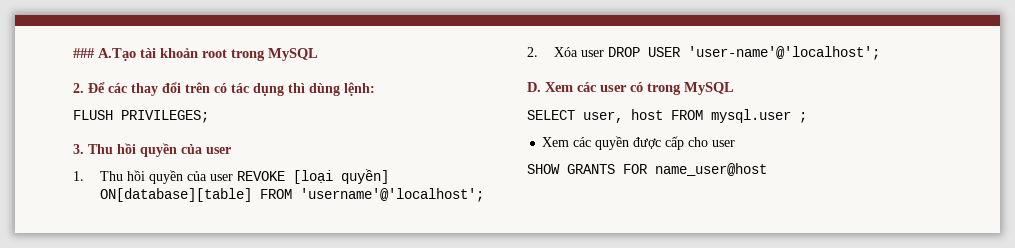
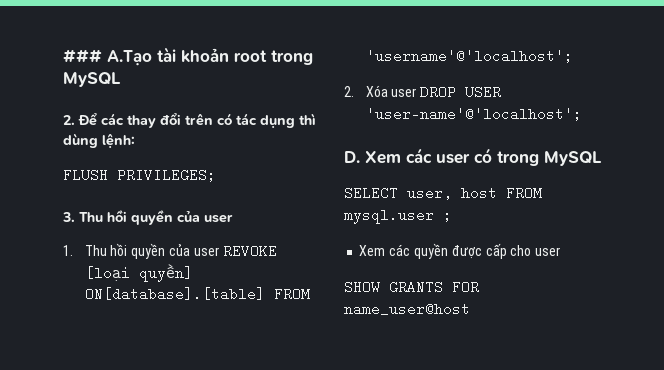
- 1. Thu hồi quyền của user REVOKE [loại quyền] ON[database][table] FROM 'username'@'localhost';
+ 1. Thu hồi quyền của user REVOKE [loại quyền] ON[database].[table] FROM 'username'@'localhost';

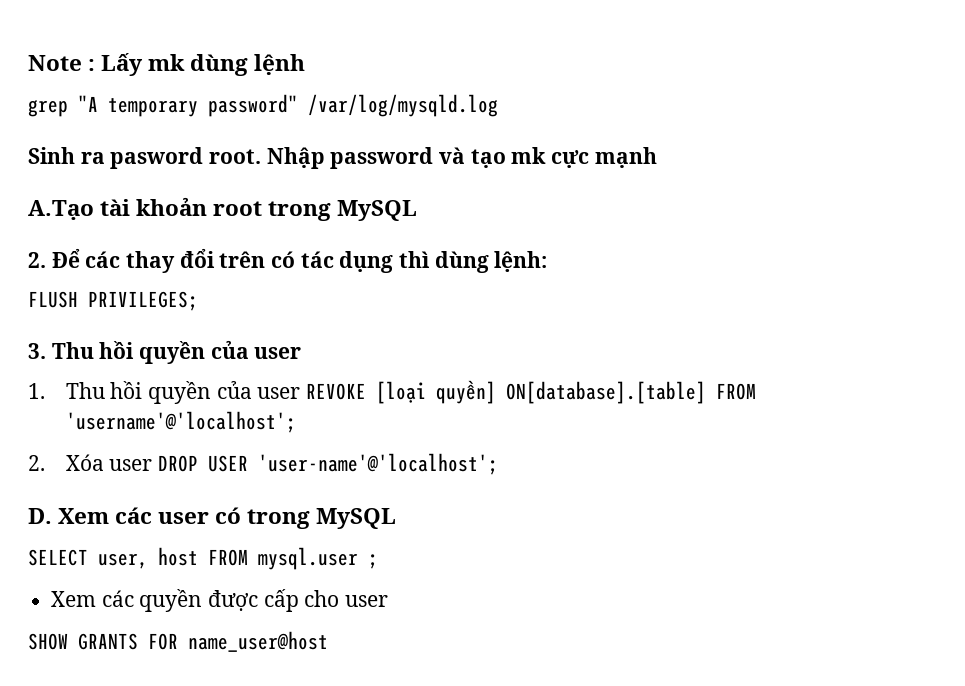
- ### A.Tạo tài khoản root trong MySQL
+ Note : Lấy mk dùng lệnh
+ grep "A temporary password" /var/log/mysqld.log
+ Sinh ra pasword root. Nhập password và tạo mk cực mạnh
+ A.Tạo tài khoản root trong MySQL

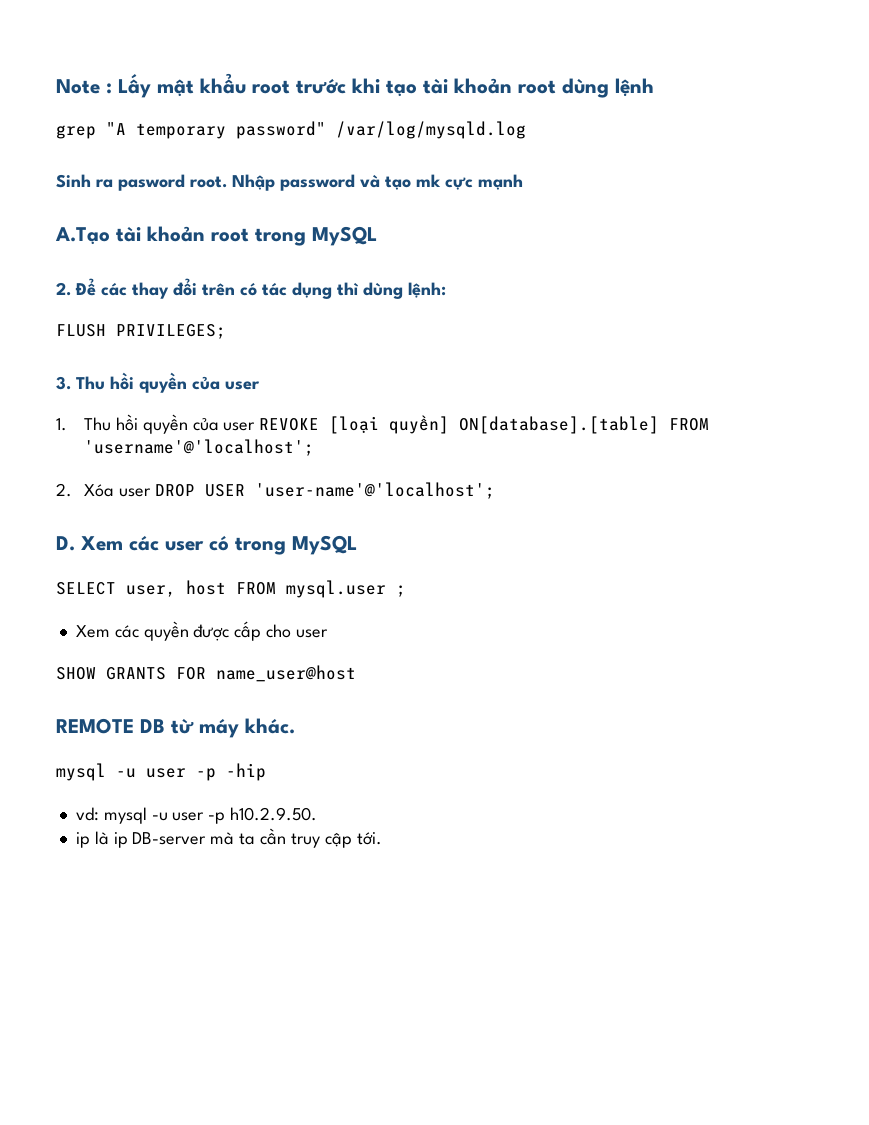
- Note : Lấy mk dùng lệnh
+ Note : Lấy mật khẩu root trước khi tạo tài khoản root dùng lệnh
+ REMOTE DB từ máy khác.
+ mysql -u user -p -hip
+ vd: mysql -u user -p h10.2.9.50.
+ ip là ip DB-server mà ta cần truy cập tới.

